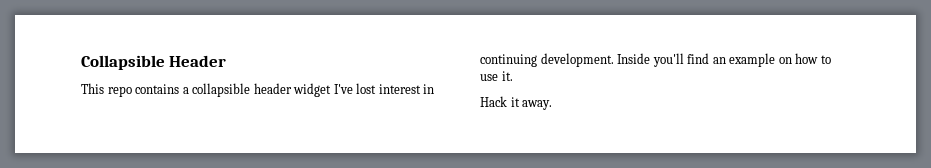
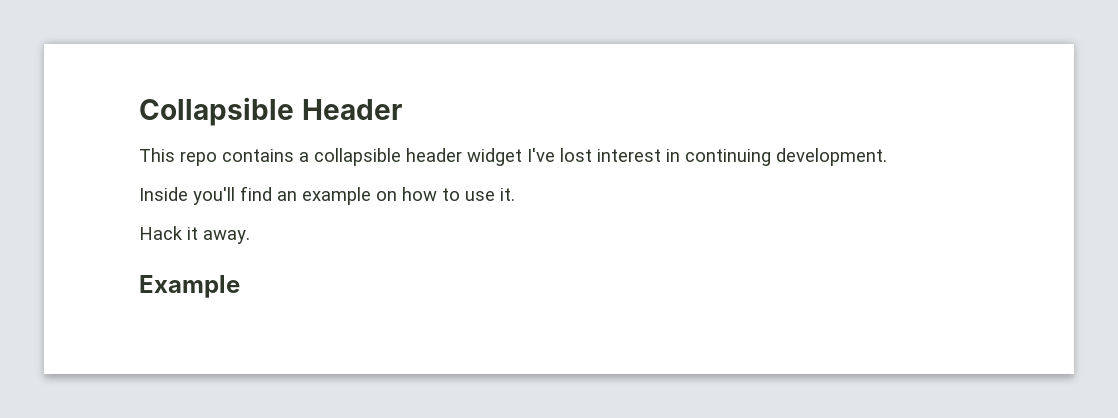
- This repo contains a collapsible header widget I've lost interest in continuing development. Inside you'll find an example on how to use it.
+ This repo contains a collapsible header widget I've lost interest in continuing development.
+ Inside you'll find an example on how to use it.
+ Example

